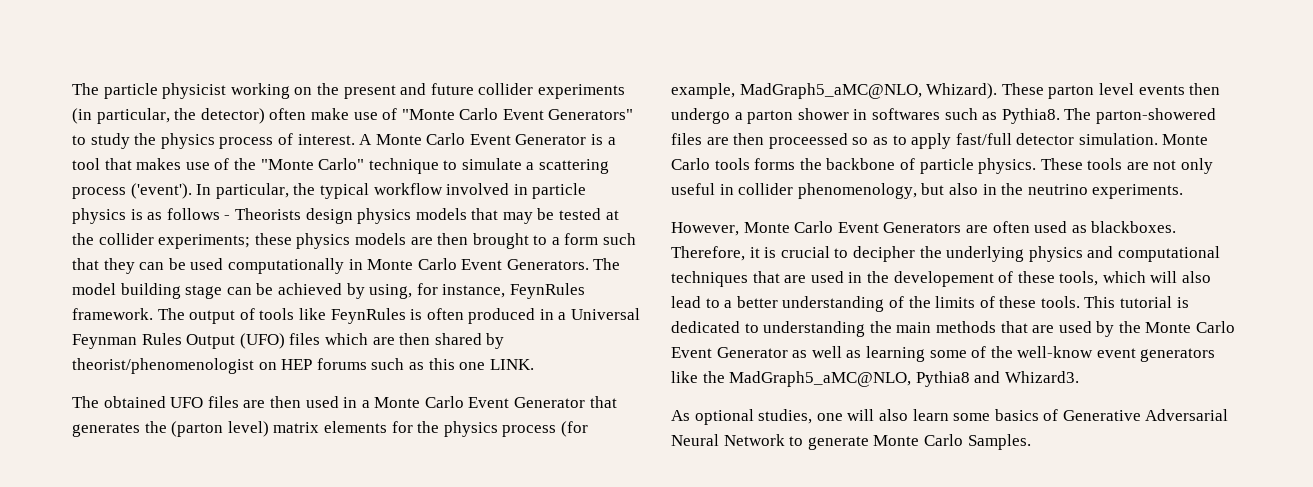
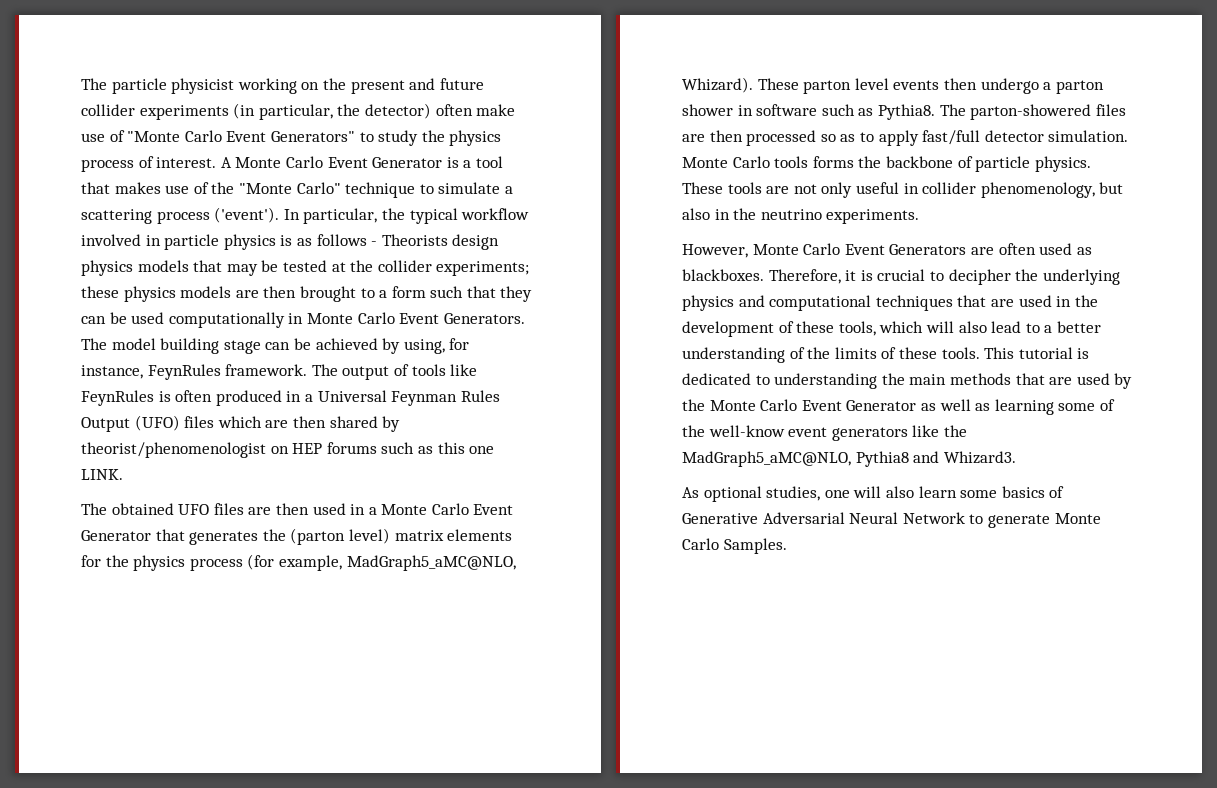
- These parton level events then undergo a parton shower in softwares such as Pythia8.
+ These parton level events then undergo a parton shower in software such as Pythia8.
- The parton-showered files are then proceessed so as to apply fast/full detector simulation.
+ The parton-showered files are then processed so as to apply fast/full detector simulation.
- Therefore, it is crucial to decipher the underlying physics and computational techniques that are used in the developement of these tools, which will also lead to a better understanding of the limits of these tools.
+ Therefore, it is crucial to decipher the underlying physics and computational techniques that are used in the development of these tools, which will also lead to a better understanding of the limits of these tools.

